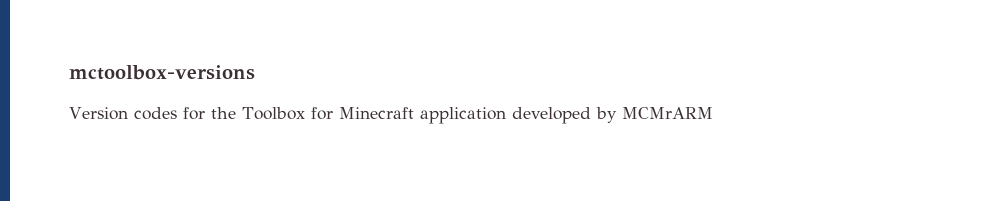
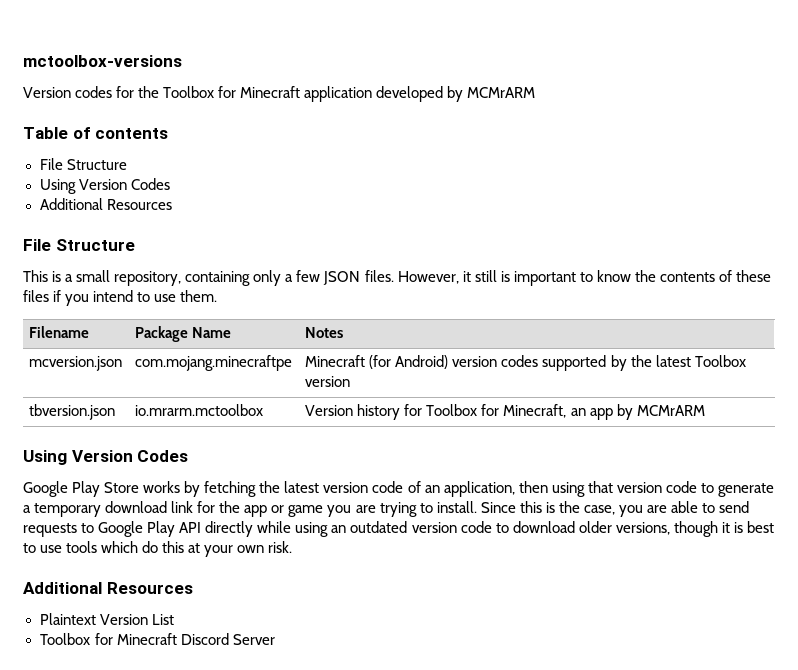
+ Table of contents
+ File Structure
+ Using Version Codes
+ Additional Resources
+ File Structure
+ This is a small repository, containing only a few JSON files. However, it still is important to know the contents of these files if you intend to use them.
+ Filename | Package Name | Notes
+ mcversion.json | com.mojang.minecraftpe | Minecraft (for Android) version codes supported by the latest Toolbox version
+ tbversion.json | io.mrarm.mctoolbox | Version history for Toolbox for Minecraft, an app by MCMrARM
+ Using Version Codes
+ Google Play Store works by fetching the latest version code of an application, then using that version code to generate a temporary download link for the app or game you are trying to install. Since this is the case, you are able to send requests to Google Play API directly while using an outdated version code to download older versions, though it is best to use tools which do this at your own risk.
+ Additional Resources
+ Plaintext Version List
+ Toolbox for Minecraft Discord Server

